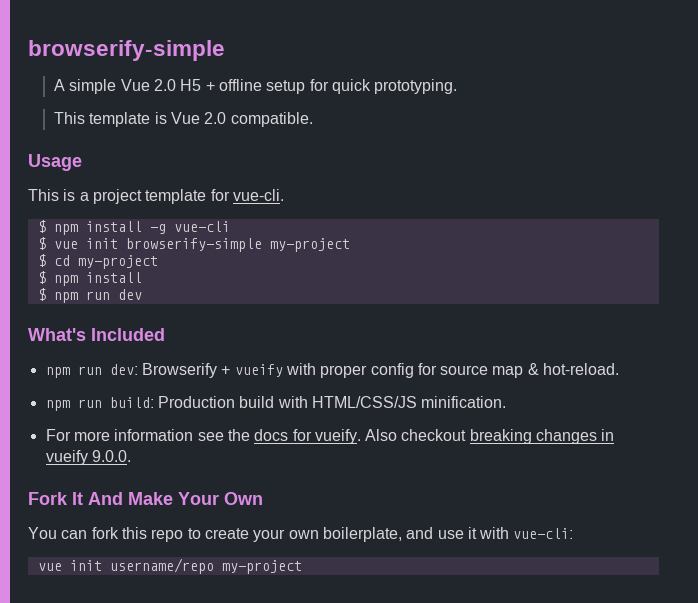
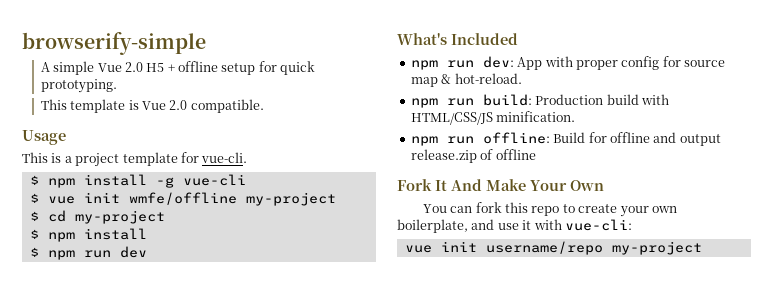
- $ vue init browserify-simple my-project
+ $ vue init wmfe/offline my-project
- npm run dev: Browserify + vueify with proper config for source map & hot-reload.
+ npm run dev: App with proper config for source map & hot-reload.
- For more information see the docs for vueify. Also checkout breaking changes in vueify 9.0.0.
+ npm run offline: Build for offline and output release.zip of offline

